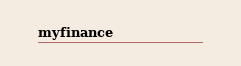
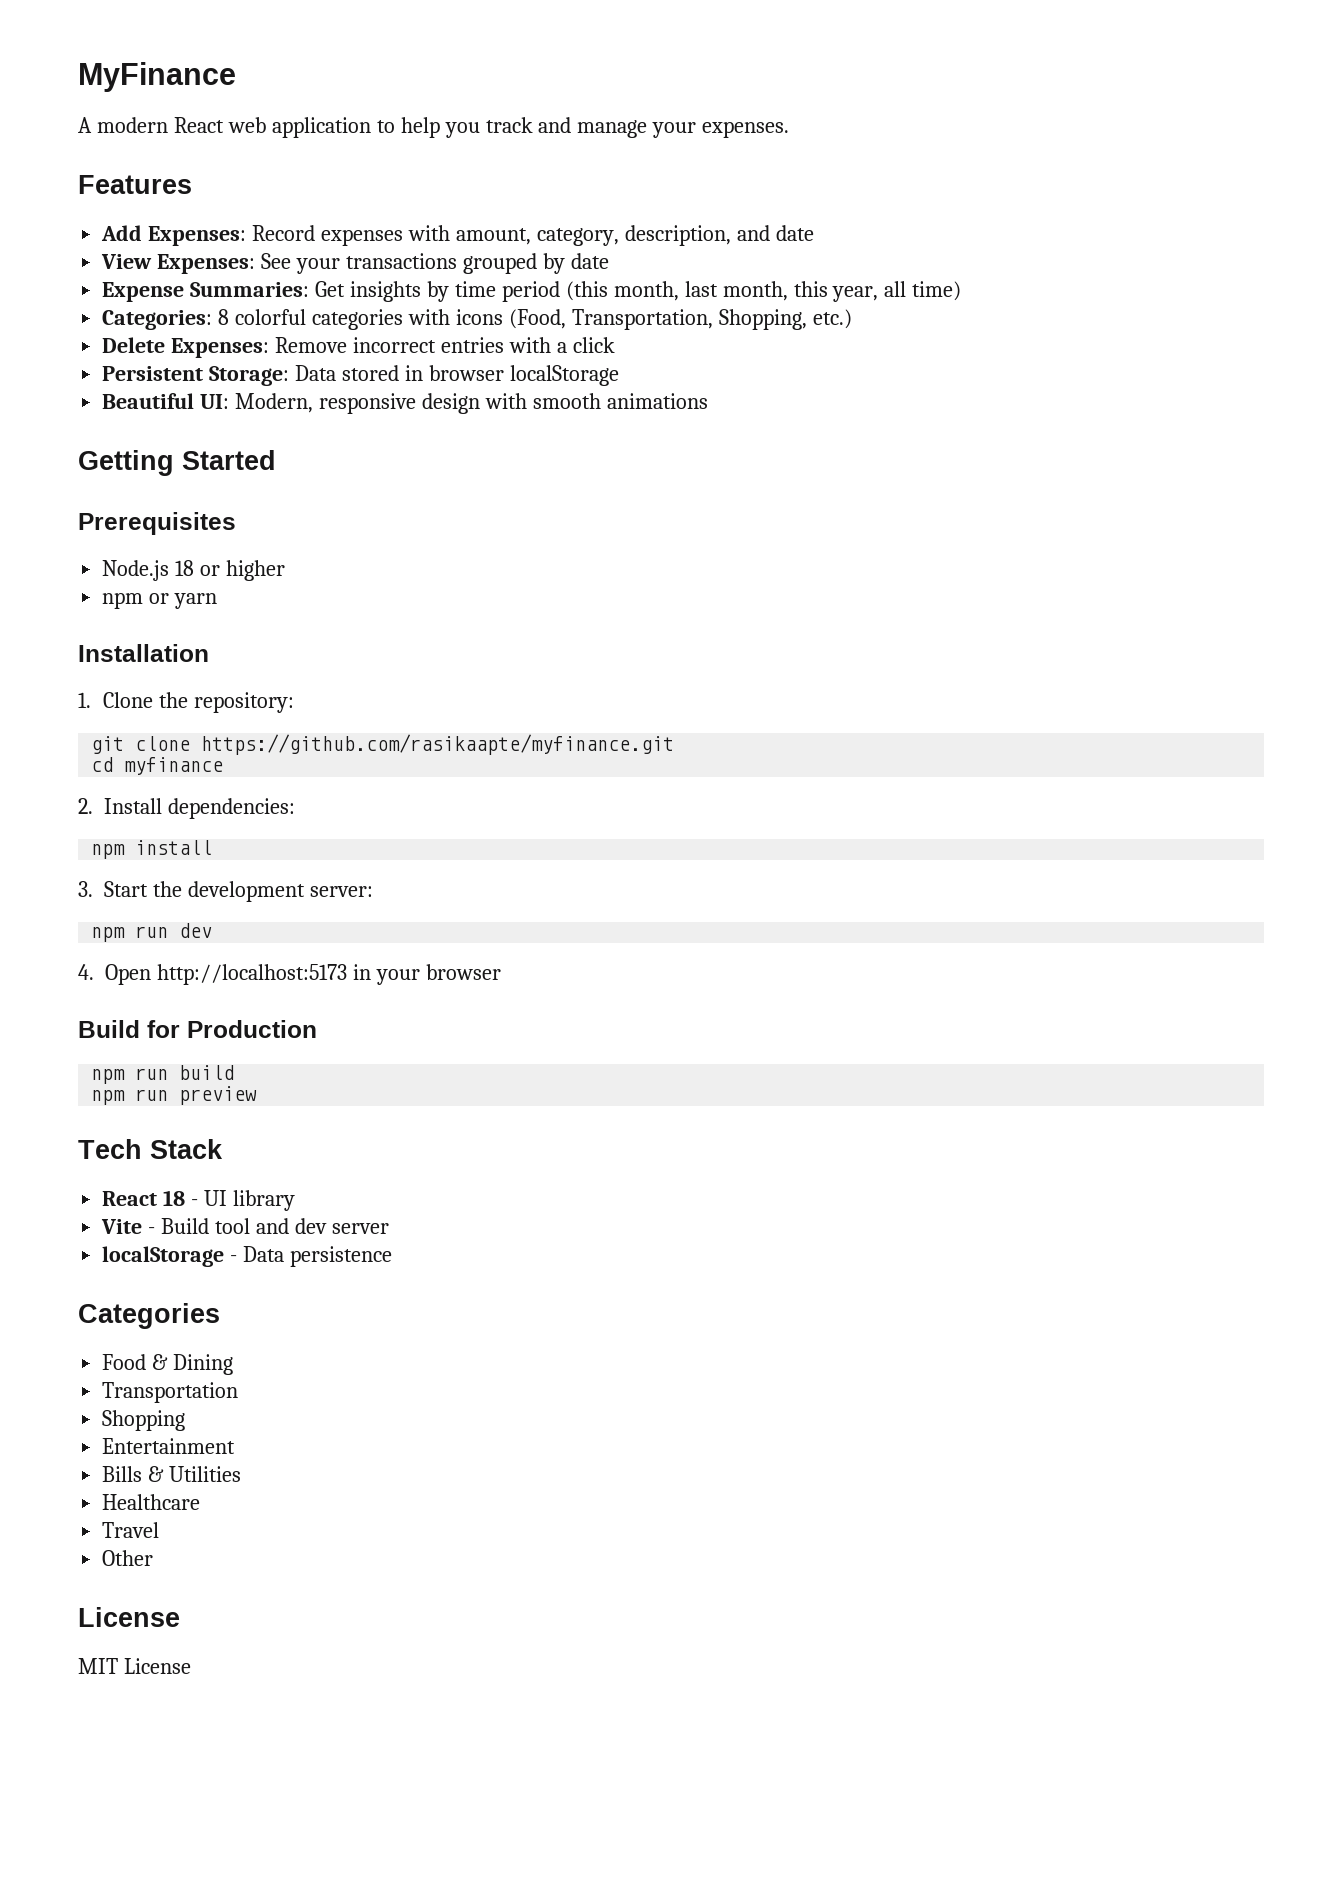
- myfinance
+ MyFinance
+ A modern React web application to help you track and manage your expenses.
+ Features
+ Add Expenses: Record expenses with amount, category, description, and date
+ View Expenses: See your transactions grouped by date
+ Expense Summaries: Get insights by time period (this month, last month, this year, all time)
+ Categories: 8 colorful categories with icons (Food, Transportation, Shopping, etc.)
+ Delete Expenses: Remove incorrect entries with a click
+ Persistent Storage: Data stored in browser localStorage
+ Beautiful UI: Modern, responsive design with smooth animations
+ Getting Started
+ Prerequisites
+ Node.js 18 or higher
+ npm or yarn
+ Installation
+ 1. Clone the repository:
+ git clone https://github.com/rasikaapte/myfinance.git
+ cd myfinance
+ 2. Install dependencies:
+ npm install
+ 3. Start the development server:
+ npm run dev
+ 4. Open http://localhost:5173 in your browser
+ Build for Production
+ npm run build
+ npm run preview
+ Tech Stack
+ React 18 - UI library
+ Vite - Build tool and dev server
+ localStorage - Data persistence
+ Categories
+ Food & Dining
+ Transportation
+ Shopping
+ Entertainment
+ Bills & Utilities
+ Healthcare
+ Travel
+ Other
+ License
+ MIT License

